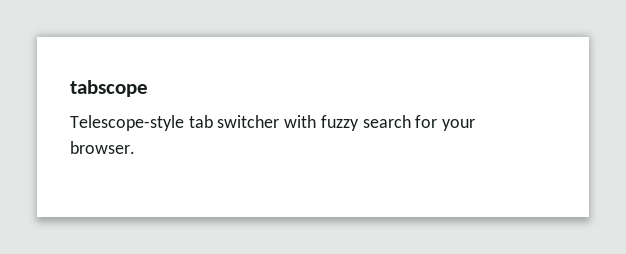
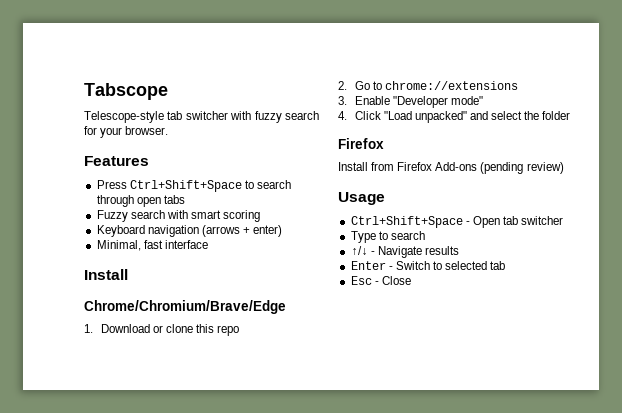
- tabscope
+ Tabscope
+ Features
+ Press Ctrl+Shift+Space to search through open tabs
+ Fuzzy search with smart scoring
+ Keyboard navigation (arrows + enter)
+ Minimal, fast interface
+ Install
+ Chrome/Chromium/Brave/Edge
+ 1. Download or clone this repo
+ 2. Go to chrome://extensions
+ 3. Enable "Developer mode"
+ 4. Click "Load unpacked" and select the folder
+ Firefox
+ Install from Firefox Add-ons (pending review)
+ Usage
+ Ctrl+Shift+Space - Open tab switcher
+ Type to search
+ ↑/↓ - Navigate results
+ Enter - Switch to selected tab
+ Esc - Close

